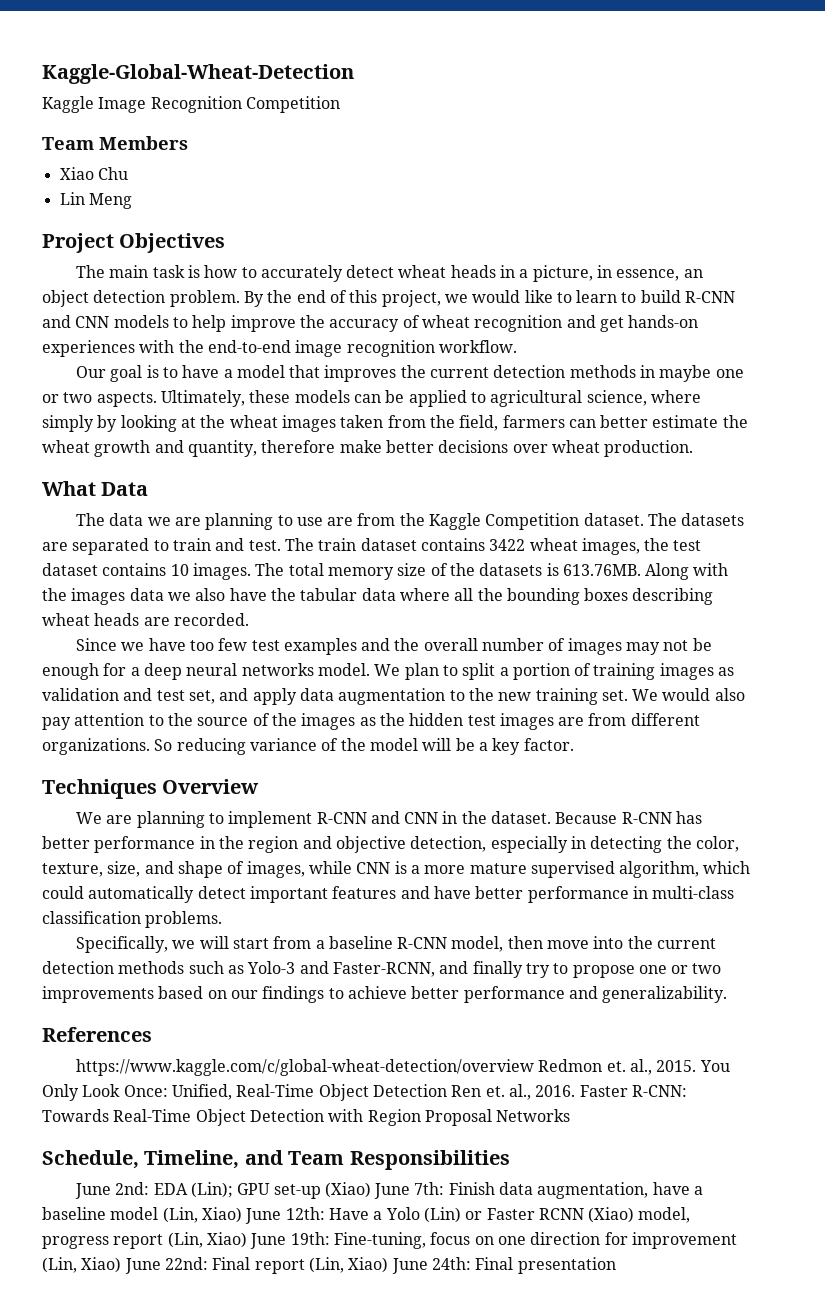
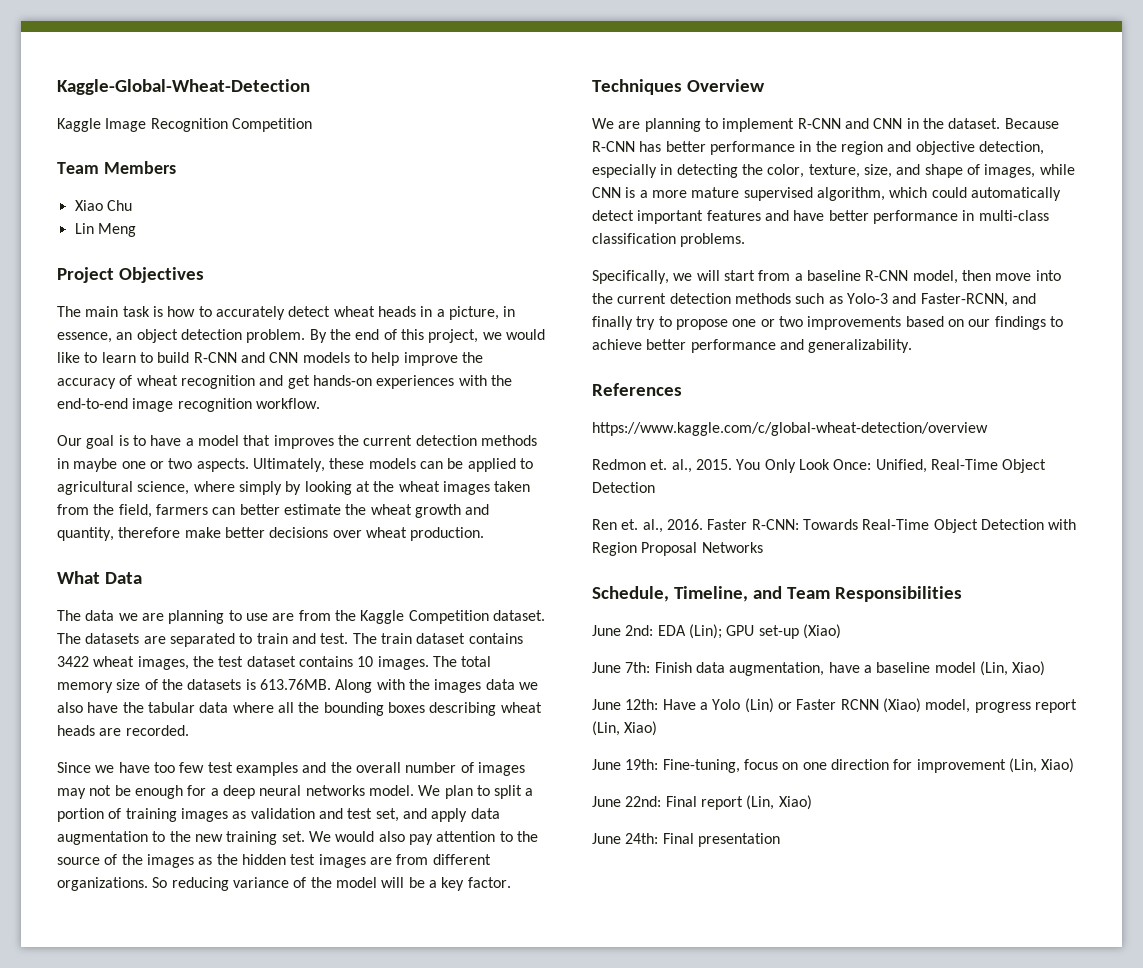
- https://www.kaggle.com/c/global-wheat-detection/overview Redmon et. al., 2015.
+ https://www.kaggle.com/c/global-wheat-detection/overview
+ Redmon et. al., 2015.
- You Only Look Once: Unified, Real-Time Object Detection Ren et. al., 2016.
+ You Only Look Once: Unified, Real-Time Object Detection
+ Ren et. al., 2016.
- June 2nd: EDA (Lin); GPU set-up (Xiao) June 7th: Finish data augmentation, have a baseline model (Lin, Xiao) June 12th: Have a Yolo (Lin) or Faster RCNN (Xiao) model, progress report (Lin, Xiao) June 19th: Fine-tuning, focus on one direction for improvement (Lin, Xiao) June 22nd: Final report (Lin, Xiao) June 24th: Final presentation
+ June 2nd: EDA (Lin); GPU set-up (Xiao)
+ June 7th: Finish data augmentation, have a baseline model (Lin, Xiao)
+ June 12th: Have a Yolo (Lin) or Faster RCNN (Xiao) model, progress report (Lin, Xiao)
+ June 19th: Fine-tuning, focus on one direction for improvement (Lin, Xiao)
+ June 22nd: Final report (Lin, Xiao)
+ June 24th: Final presentation

